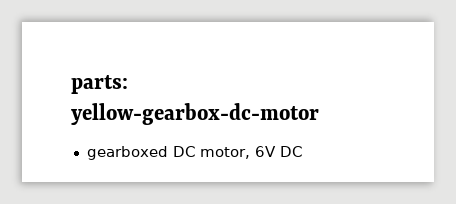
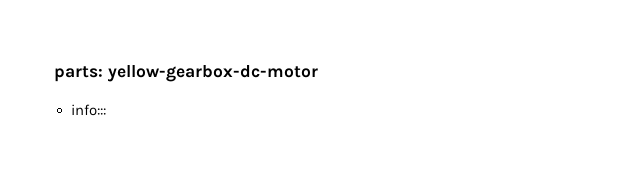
- gearboxed DC motor, 6V DC
+ info:::

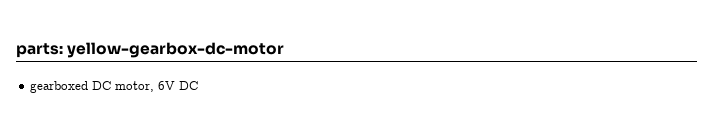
- info:::
+ gearboxed DC motor, 6V DC

